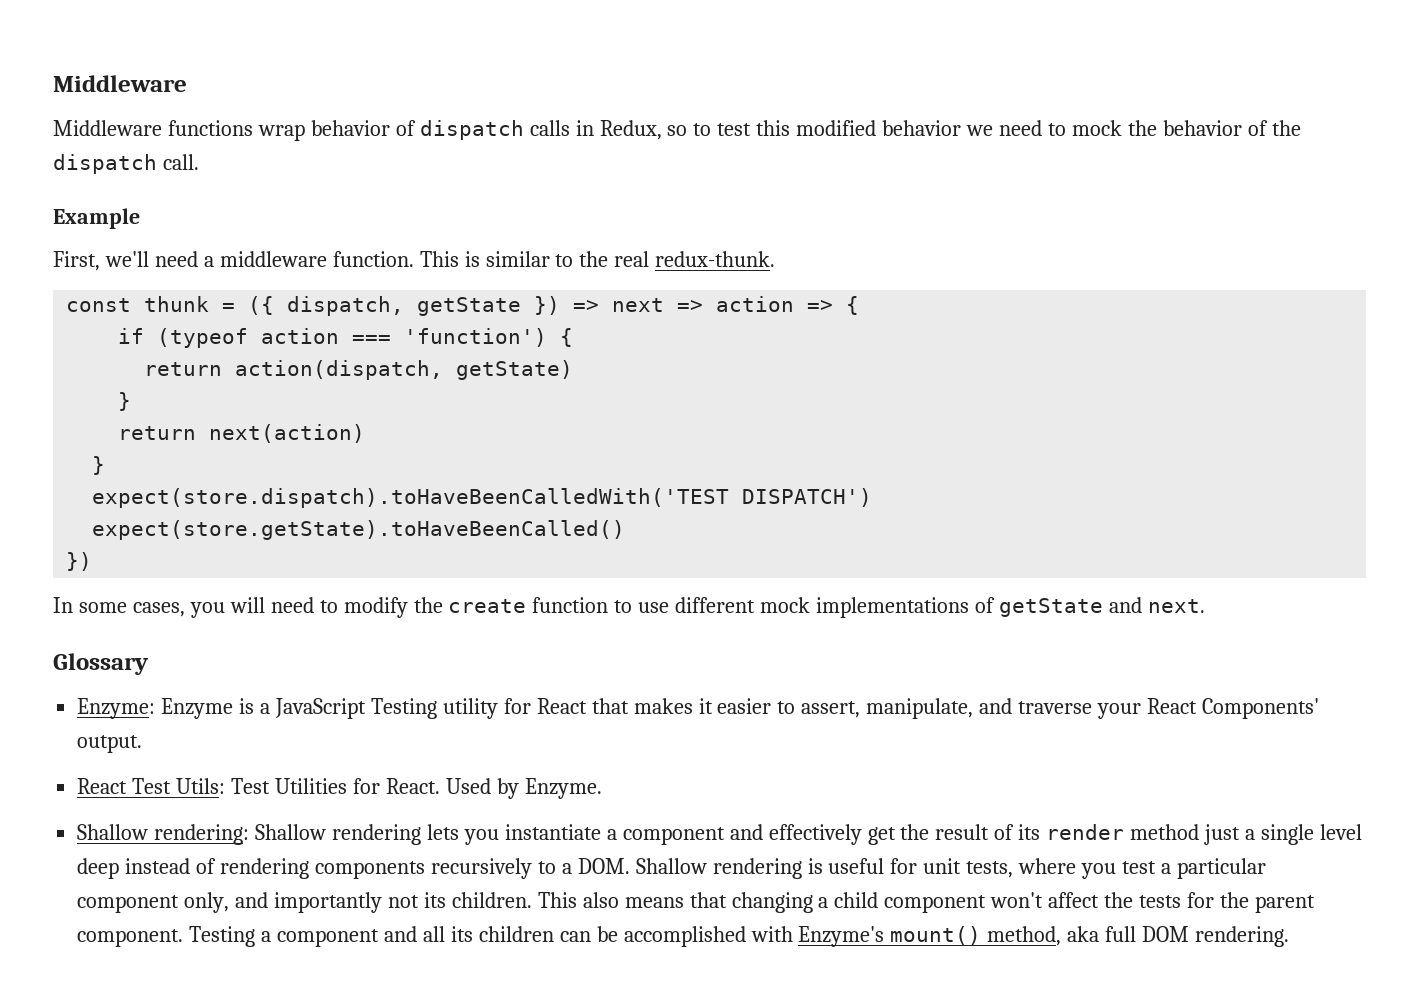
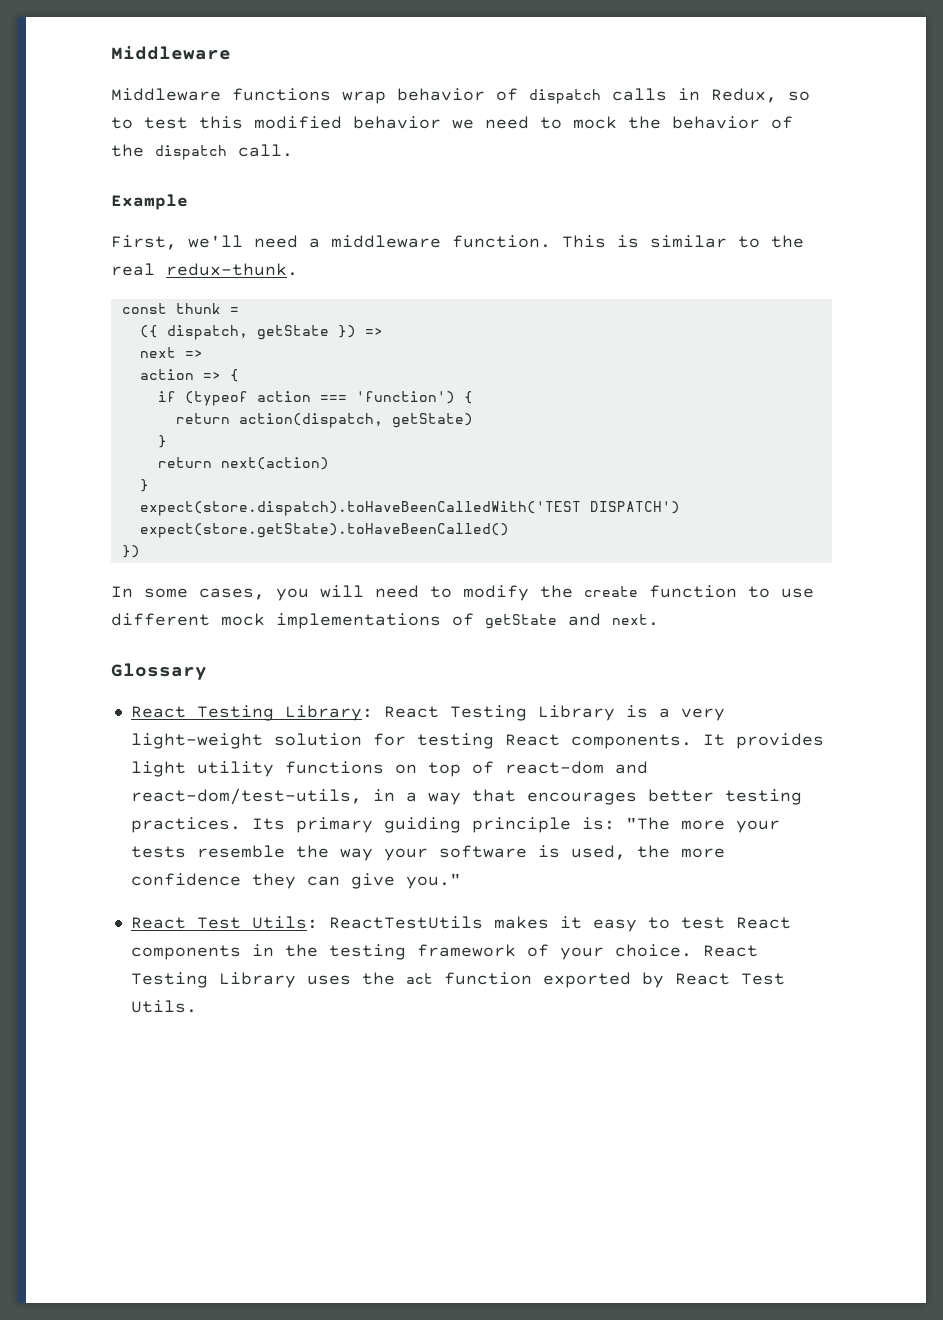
- const thunk = ({ dispatch, getState }) => next => action => {
+ const thunk =
+ ({ dispatch, getState }) =>
+ next =>
+ action => {
- Enzyme: Enzyme is a JavaScript Testing utility for React that makes it easier to assert, manipulate, and traverse your React Components' output.
- React Test Utils: Test Utilities for React. Used by Enzyme.
- Shallow rendering: Shallow rendering lets you instantiate a component and effectively get the result of its render method just a single level deep instead of rendering components recursively to a DOM. Shallow rendering is useful for unit tests, where you test a particular component only, and importantly not its children. This also means that changing a child component won't affect the tests for the parent component. Testing a component and all its children can be accomplished with Enzyme's mount() method, aka full DOM rendering.
+ React Testing Library: React Testing Library is a very light-weight solution for testing React components. It provides light utility functions on top of react-dom and react-dom/test-utils, in a way that encourages better testing practices. Its primary guiding principle is: "The more your tests resemble the way your software is used, the more confidence they can give you."
+ React Test Utils: ReactTestUtils makes it easy to test React components in the testing framework of your choice. React Testing Library uses the act function exported by React Test Utils.

